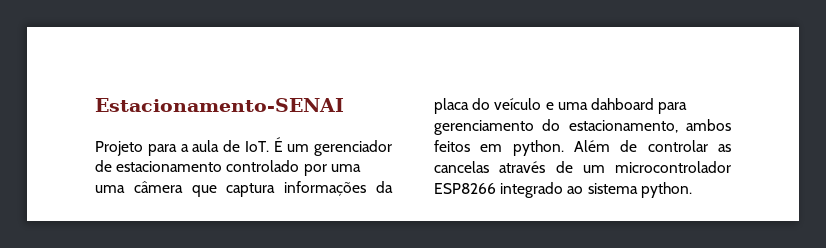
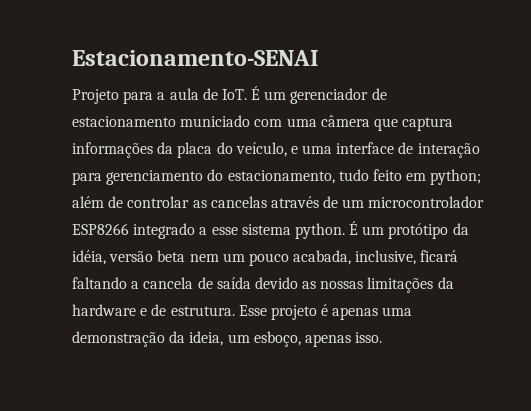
- Projeto para a aula de IoT. É um gerenciador de estacionamento controlado por uma uma câmera que captura informações da placa do veículo e uma dahboard para gerenciamento do estacionamento, ambos feitos em python. Além de controlar as cancelas através de um microcontrolador ESP8266 integrado ao sistema python.
+ Projeto para a aula de IoT. É um gerenciador de estacionamento municiado com uma câmera que captura informações da placa do veículo, e uma interface de interação para gerenciamento do estacionamento, tudo feito em python; além de controlar as cancelas através de um microcontrolador ESP8266 integrado a esse sistema python. É um protótipo da idéia, versão beta nem um pouco acabada, inclusive, ficará faltando a cancela de saída devido as nossas limitações da hardware e de estrutura. Esse projeto é apenas uma demonstração da ideia, um esboço, apenas isso.

